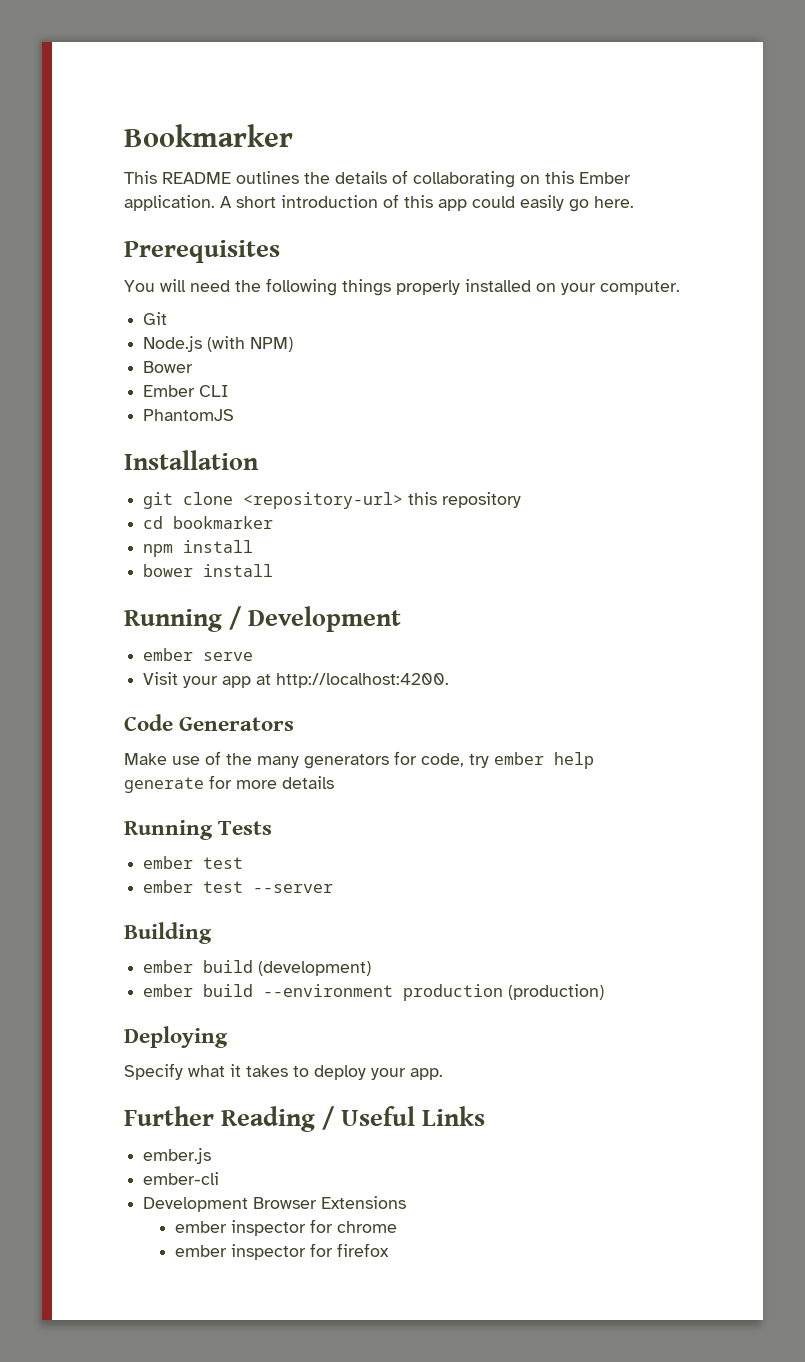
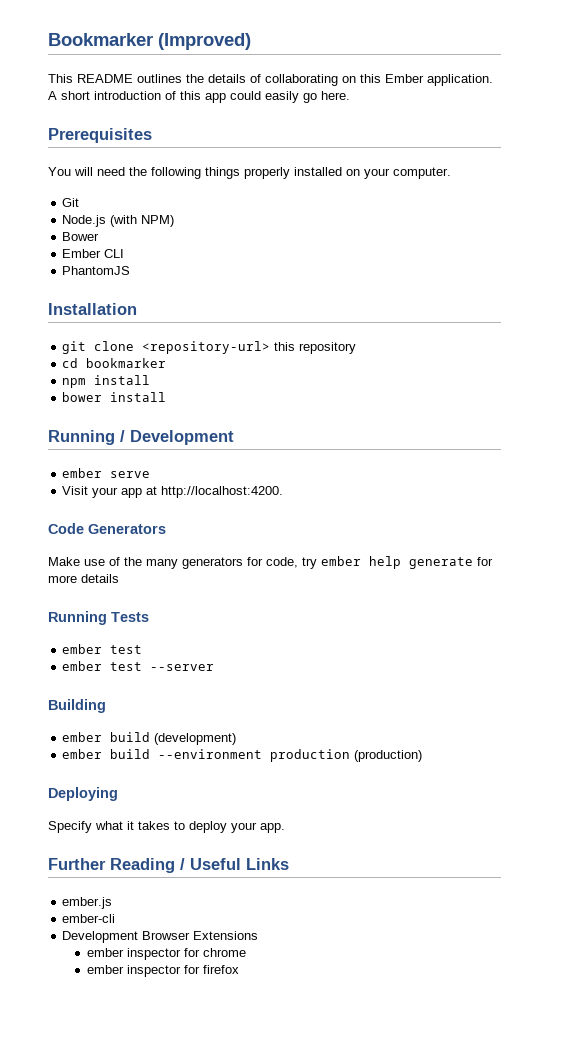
- Bookmarker
+ Bookmarker (Improved)

